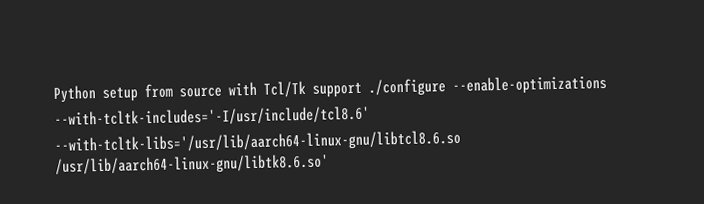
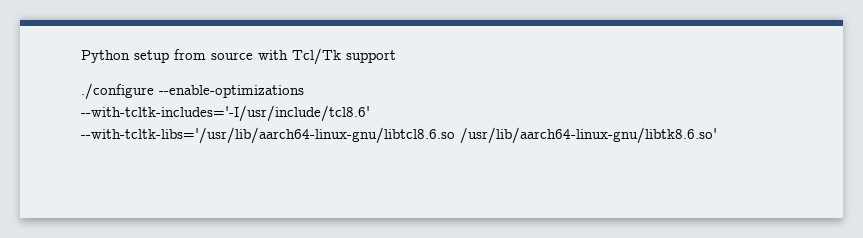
- Python setup from source with Tcl/Tk support ./configure --enable-optimizations
+ Python setup from source with Tcl/Tk support
+ ./configure --enable-optimizations

